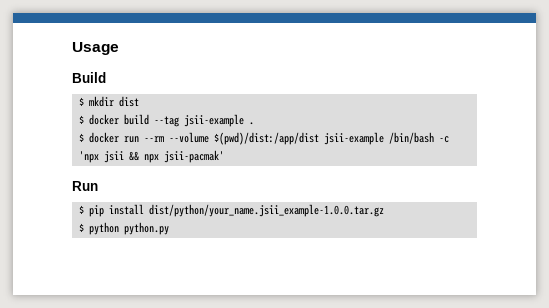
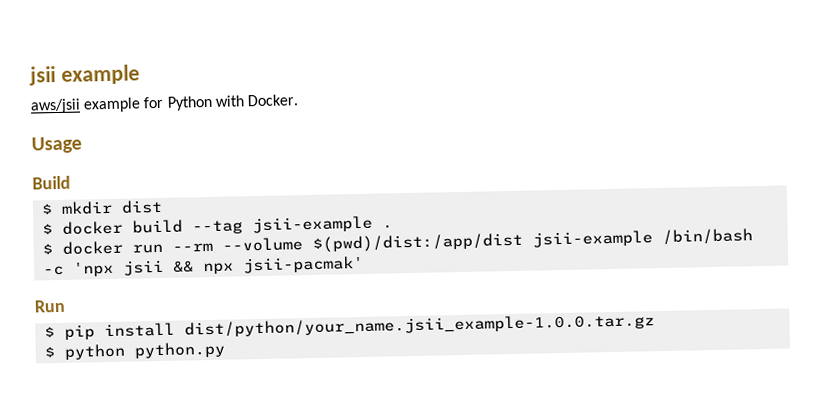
+ jsii example
+ aws/jsii example for Python with Docker.

